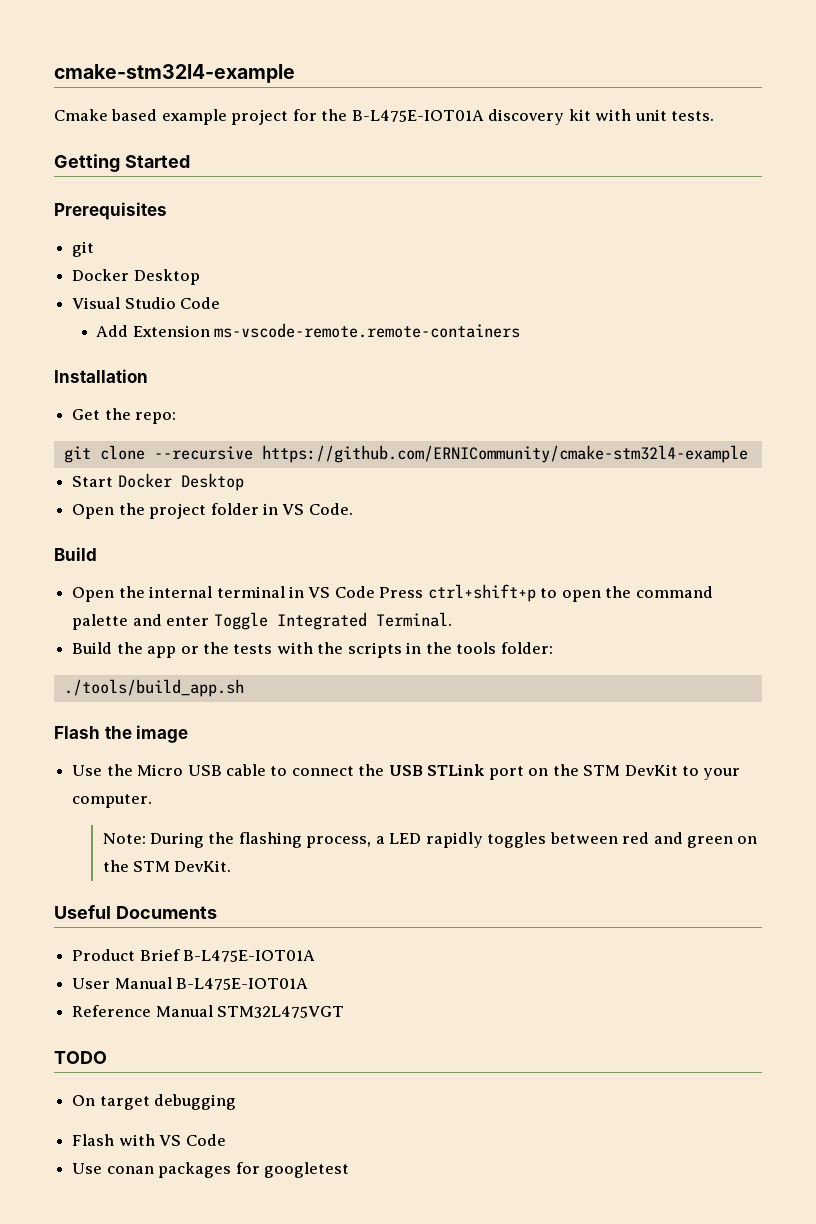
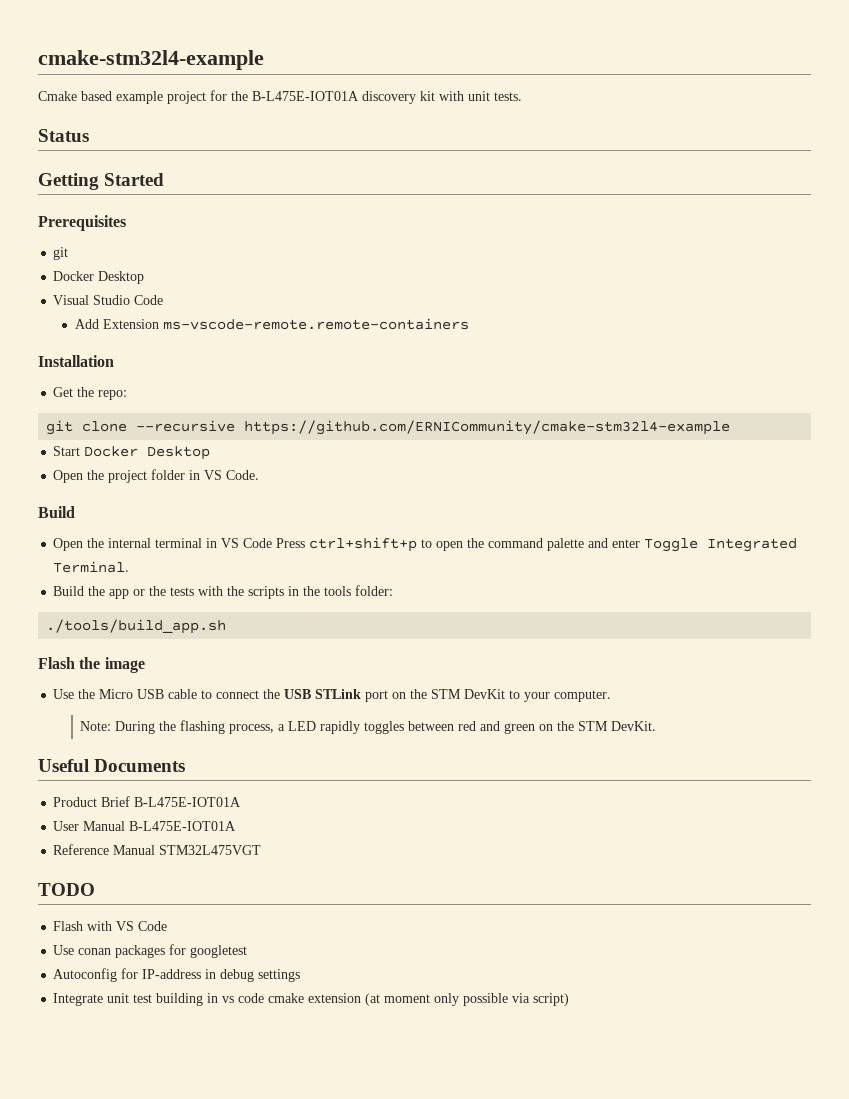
+ Status
- On target debugging
+ Autoconfig for IP-address in debug settings
+ Integrate unit test building in vs code cmake extension (at moment only possible via script)

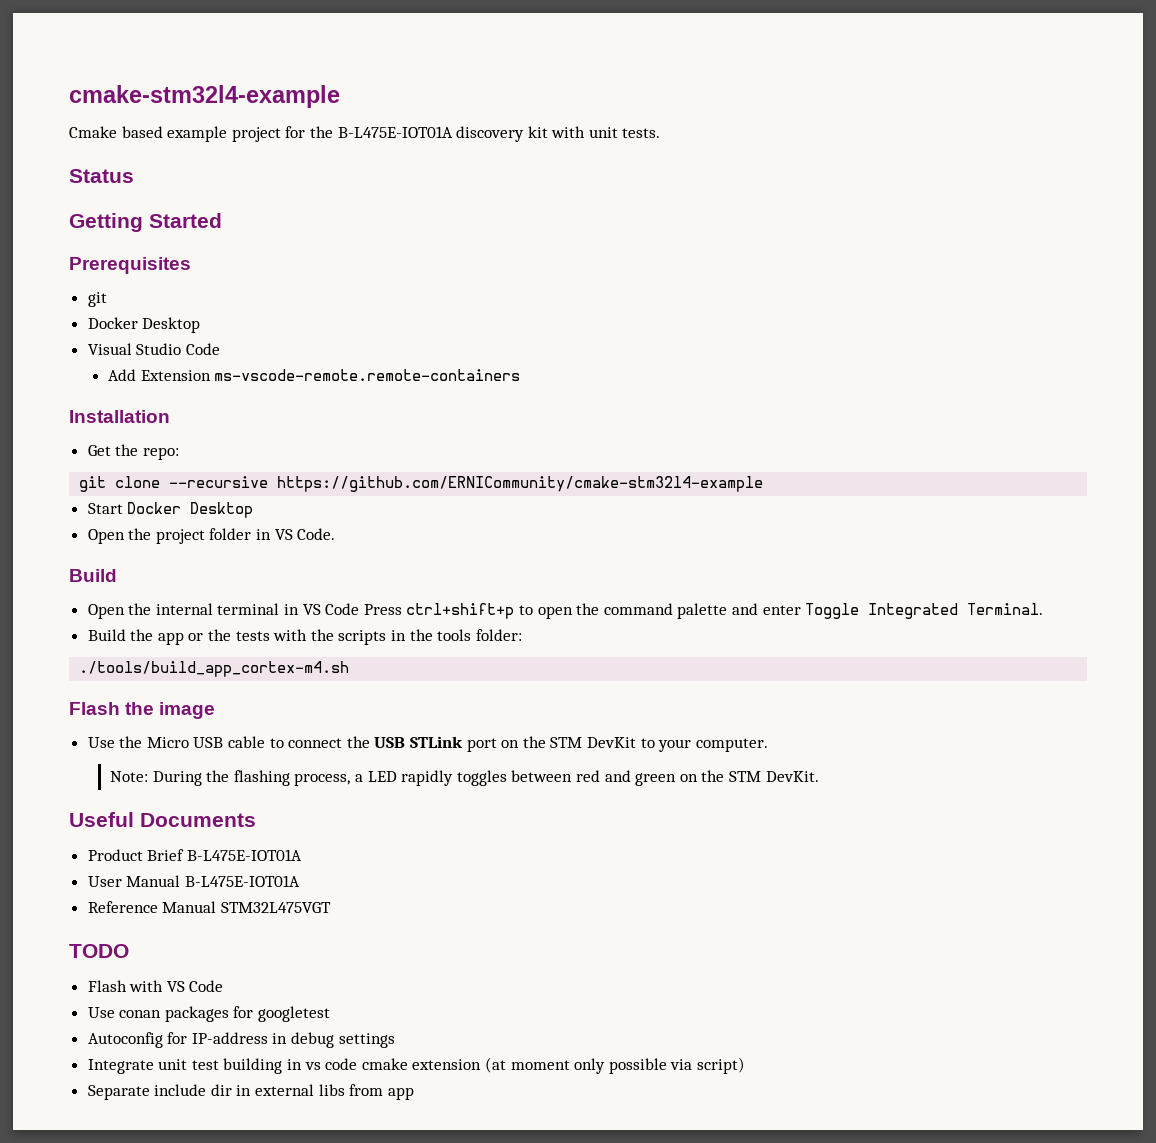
- ./tools/build_app.sh
+ ./tools/build_app_cortex-m4.sh
+ Separate include dir in external libs from app

